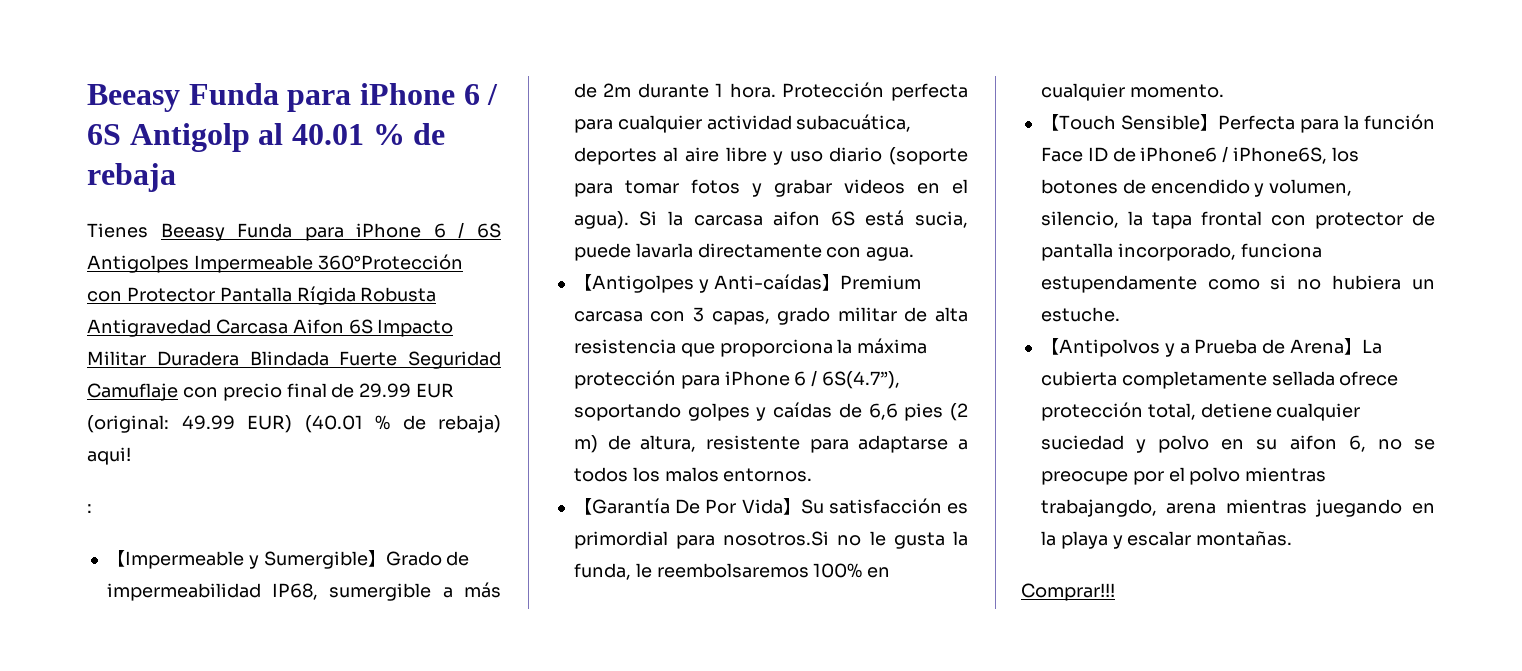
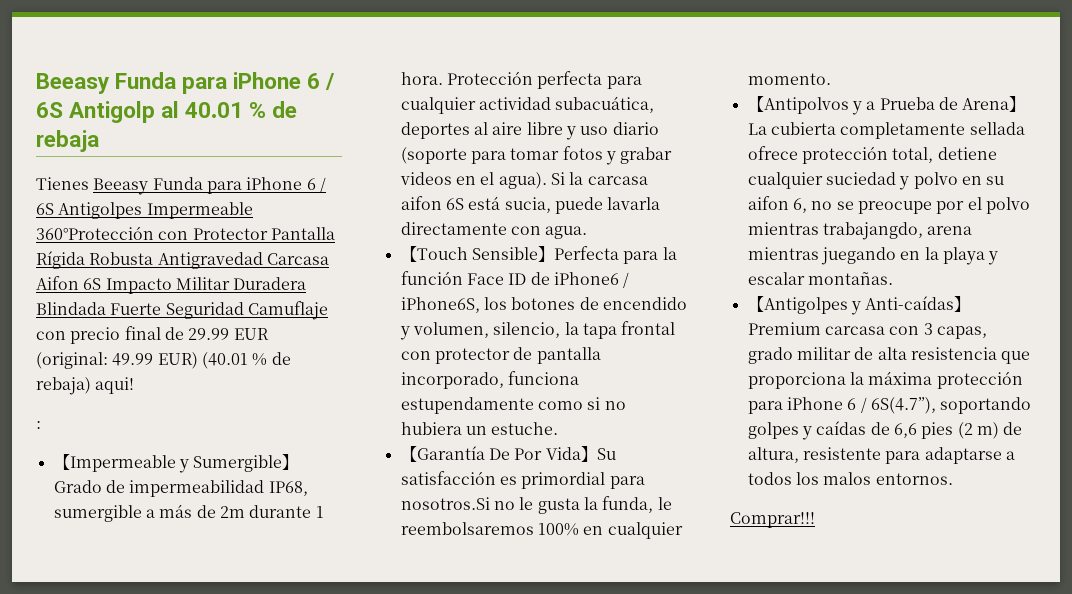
+ 【Touch Sensible】Perfecta para la función Face ID de iPhone6 / iPhone6S, los botones de encendido y volumen, silencio, la tapa frontal con protector de pantalla incorporado, funciona estupendamente como si no hubiera un estuche.
+ 【Garantía De Por Vida】Su satisfacción es primordial para nosotros.Si no le gusta la funda, le reembolsaremos 100% en cualquier momento.
+ 【Antipolvos y a Prueba de Arena】La cubierta completamente sellada ofrece protección total, detiene cualquier suciedad y polvo en su aifon 6, no se preocupe por el polvo mientras trabajangdo, arena mientras juegando en la playa y escalar montañas.
- 【Garantía De Por Vida】Su satisfacción es primordial para nosotros.Si no le gusta la funda, le reembolsaremos 100% en cualquier momento.
- 【Touch Sensible】Perfecta para la función Face ID de iPhone6 / iPhone6S, los botones de encendido y volumen, silencio, la tapa frontal con protector de pantalla incorporado, funciona estupendamente como si no hubiera un estuche.
- 【Antipolvos y a Prueba de Arena】La cubierta completamente sellada ofrece protección total, detiene cualquier suciedad y polvo en su aifon 6, no se preocupe por el polvo mientras trabajangdo, arena mientras juegando en la playa y escalar montañas.

